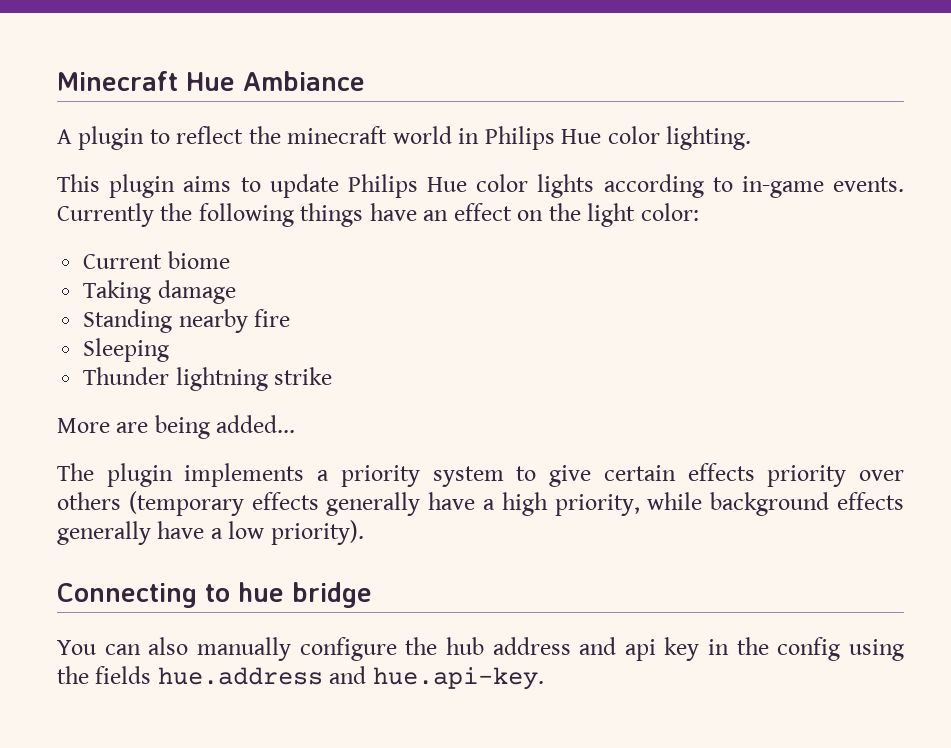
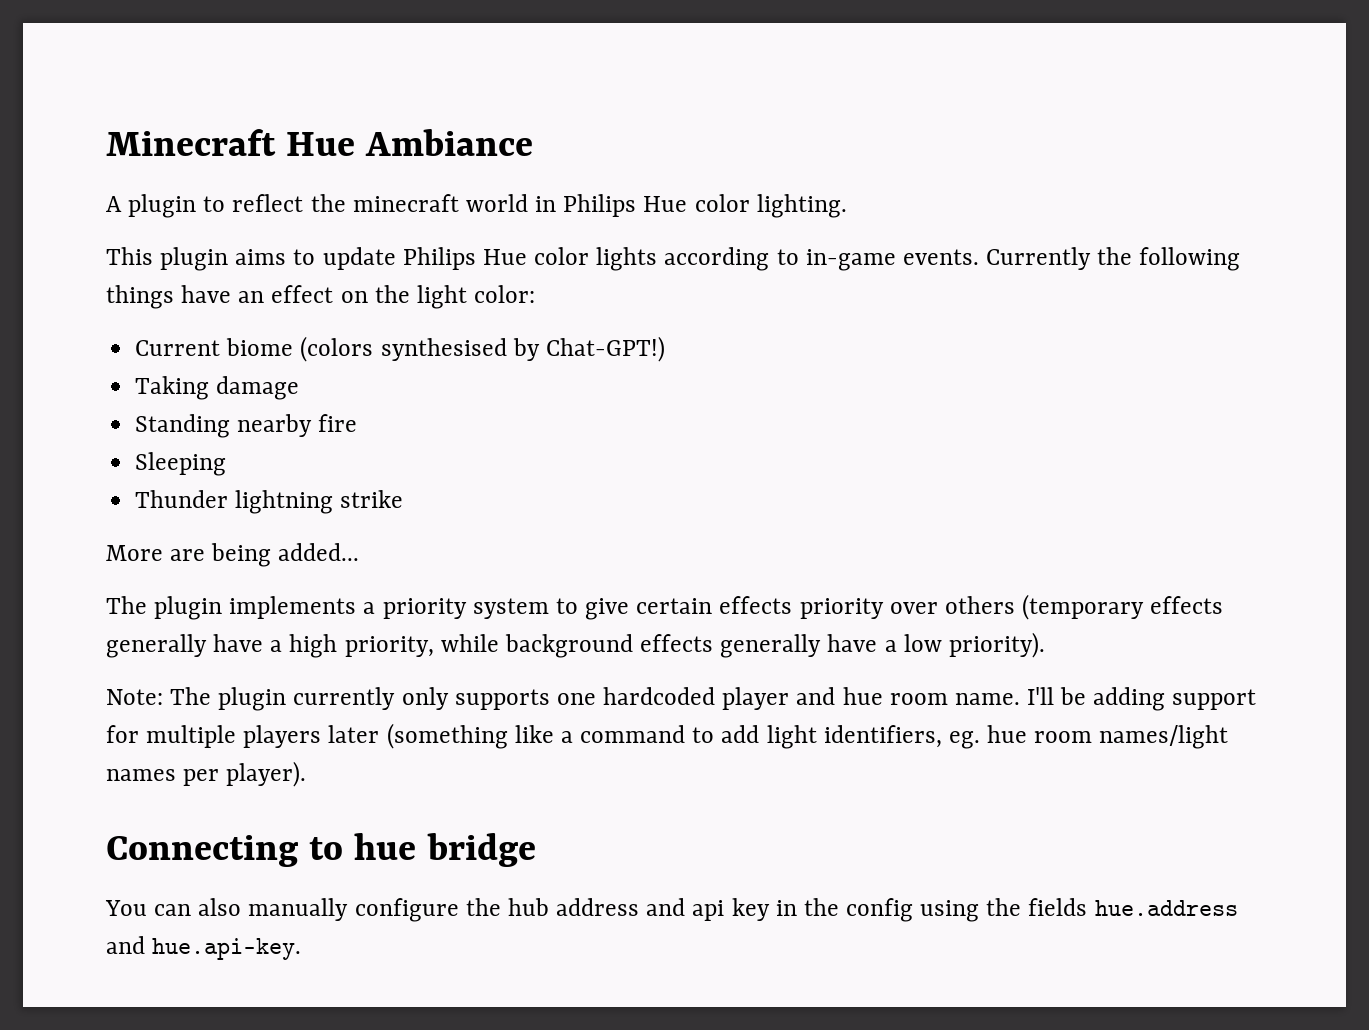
- Current biome
+ Current biome (colors synthesised by Chat-GPT!)
+ Note: The plugin currently only supports one hardcoded player and hue room name. I'll be adding support for multiple players later (something like a command to add light identifiers, eg. hue room names/light names per player).

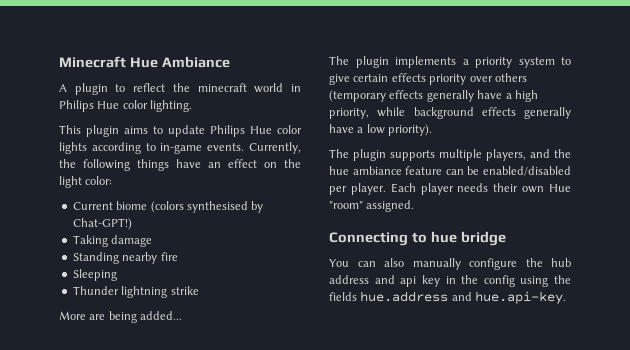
- Currently the following things have an effect on the light color:
+ Currently, the following things have an effect on the light color:
- Note: The plugin currently only supports one hardcoded player and hue room name. I'll be adding support for multiple players later (something like a command to add light identifiers, eg. hue room names/light names per player).
+ The plugin supports multiple players, and the hue ambiance feature can be enabled/disabled per player. Each player needs their own Hue "room" assigned.

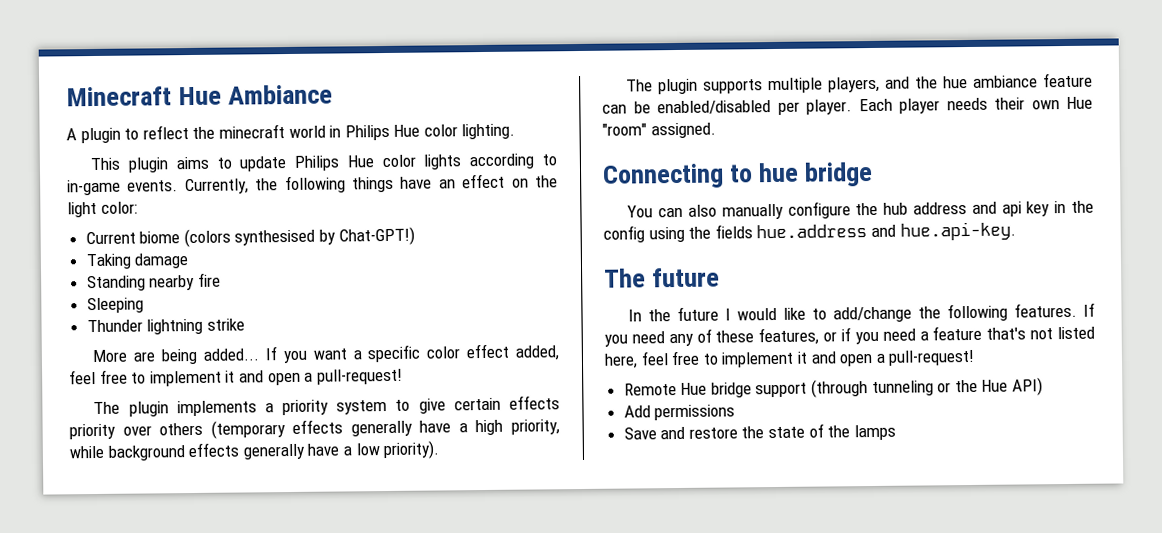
+ If you want a specific color effect added, feel free to implement it and open a pull-request!
+ The future
+ In the future I would like to add/change the following features. If you need any of these features, or if you need a feature that's not listed here, feel free to implement it and open a pull-request!
+ Remote Hue bridge support (through tunneling or the Hue API)
+ Add permissions
+ Save and restore the state of the lamps

